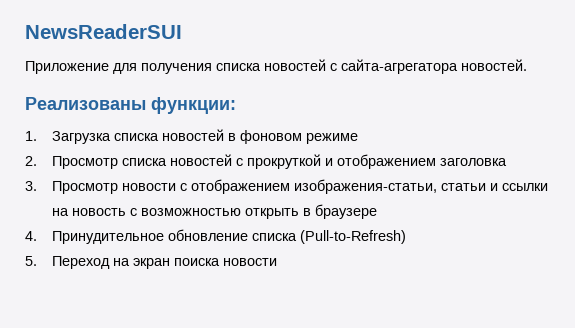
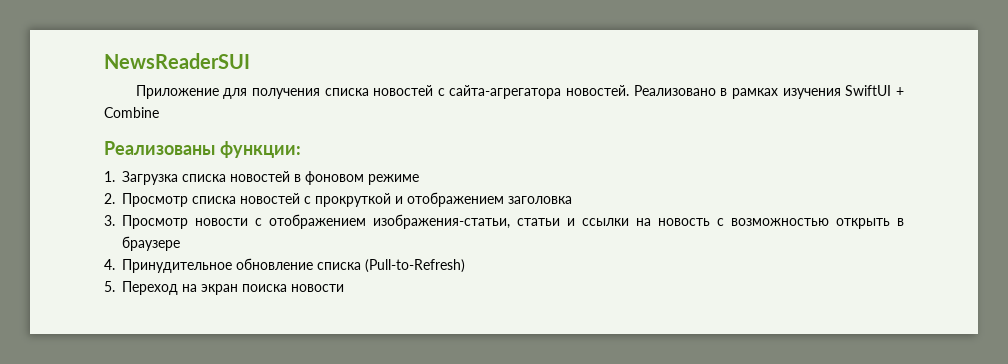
+ Реализовано в рамках изучения SwiftUI + Combine

